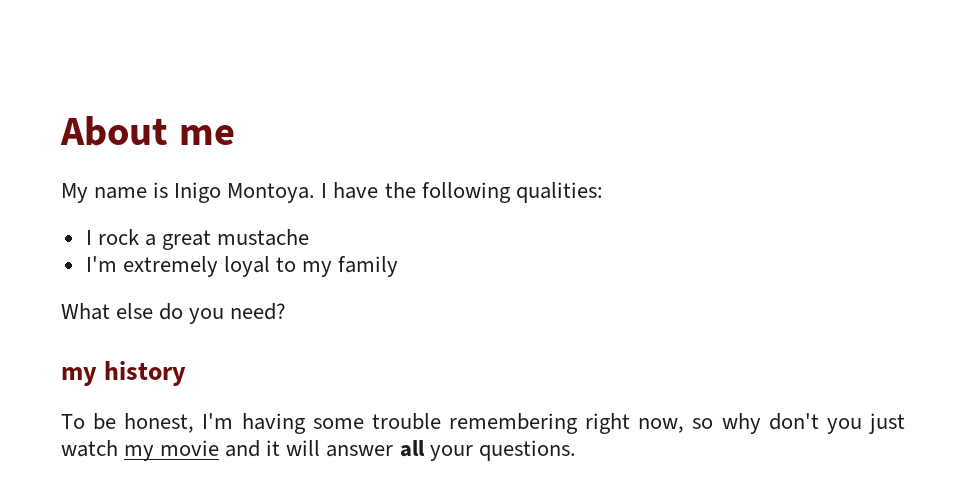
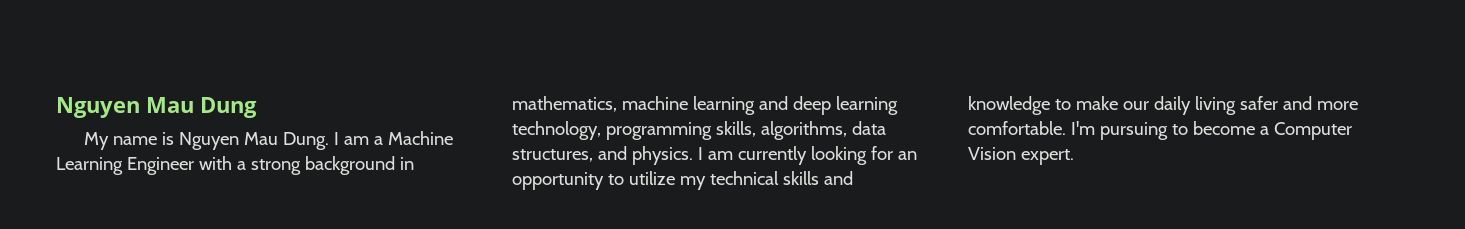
- About me
+ Nguyen Mau Dung
- My name is Inigo Montoya. I have the following qualities:
- I rock a great mustache
- I'm extremely loyal to my family
- What else do you need?
- my history
- To be honest, I'm having some trouble remembering right now, so why don't you just watch my movie and it will answer all your questions.
+ My name is Nguyen Mau Dung. I am a Machine Learning Engineer with a strong background in mathematics, machine learning and deep learning technology, programming skills, algorithms, data structures, and physics. I am currently looking for an opportunity to utilize my technical skills and knowledge to make our daily living safer and more comfortable. I'm pursuing to become a Computer Vision expert.

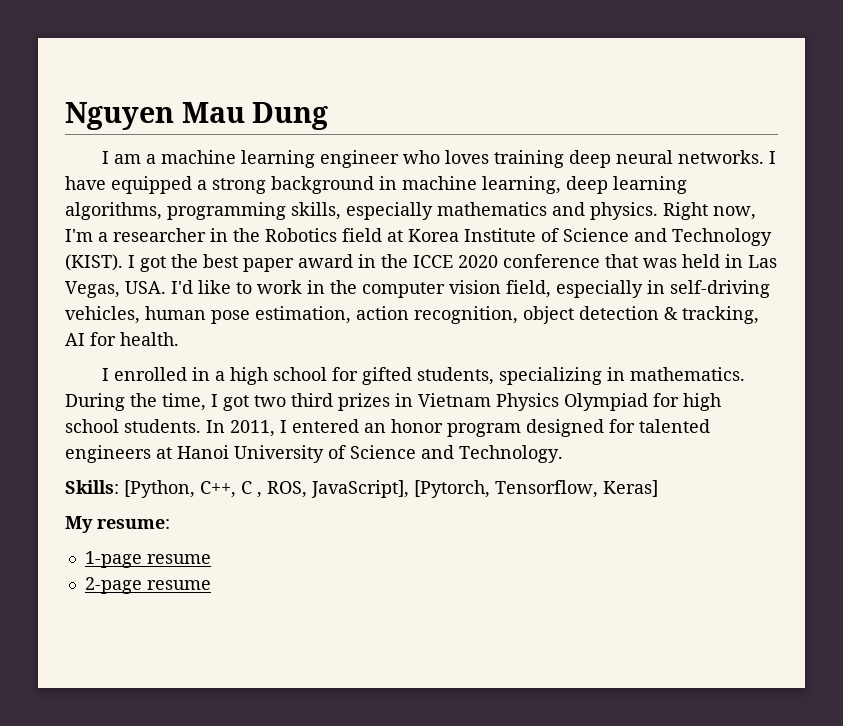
- My name is Nguyen Mau Dung. I am a Machine Learning Engineer with a strong background in mathematics, machine learning and deep learning technology, programming skills, algorithms, data structures, and physics. I am currently looking for an opportunity to utilize my technical skills and knowledge to make our daily living safer and more comfortable. I'm pursuing to become a Computer Vision expert.
+ I am a machine learning engineer who loves training deep neural networks. I have equipped a strong background in machine learning, deep learning algorithms, programming skills, especially mathematics and physics. Right now, I'm a researcher in the Robotics field at Korea Institute of Science and Technology (KIST). I got the best paper award in the ICCE 2020 conference that was held in Las Vegas, USA. I'd like to work in the computer vision field, especially in self-driving vehicles, human pose estimation, action recognition, object detection & tracking, AI for health.
+ I enrolled in a high school for gifted students, specializing in mathematics. During the time, I got two third prizes in Vietnam Physics Olympiad for high school students. In 2011, I entered an honor program designed for talented engineers at Hanoi University of Science and Technology.
+ Skills: [Python, C++, C , ROS, JavaScript], [Pytorch, Tensorflow, Keras]
+ My resume:
+ 1-page resume
+ 2-page resume

